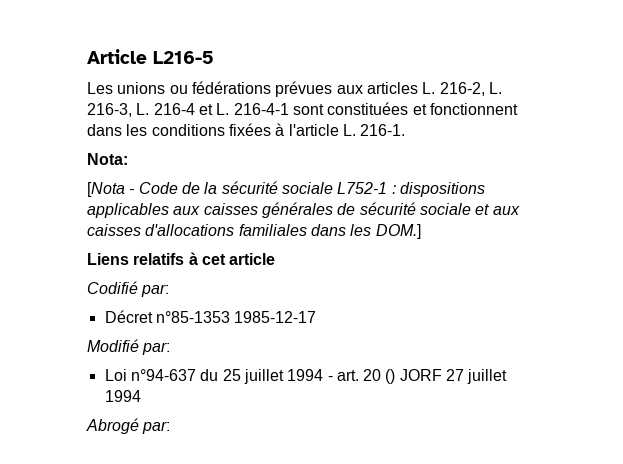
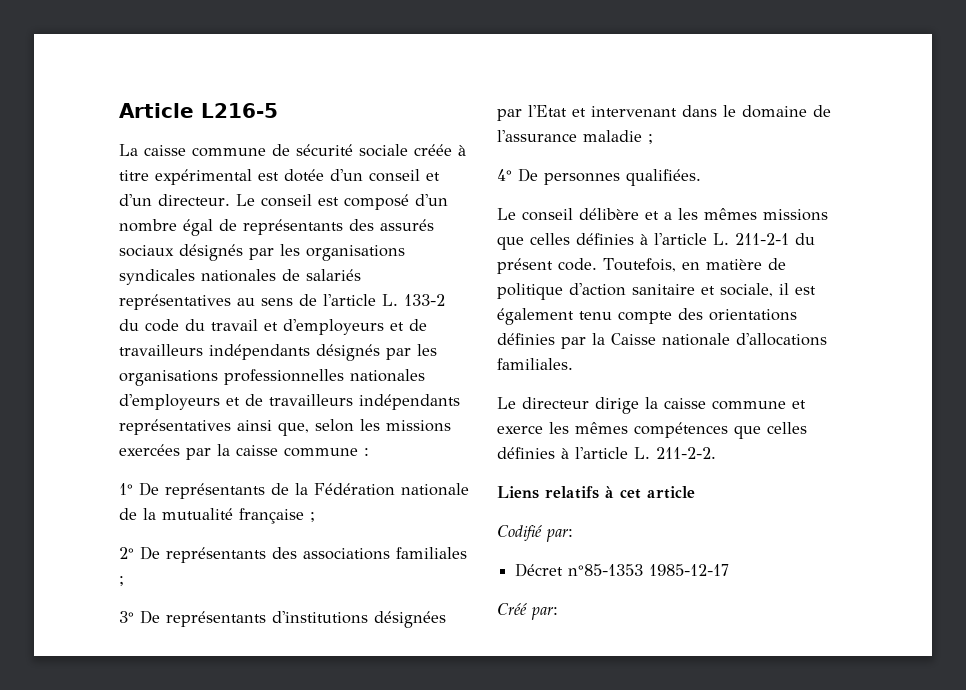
- Les unions ou fédérations prévues aux articles L. 216-2, L. 216-3, L. 216-4 et L. 216-4-1 sont constituées et fonctionnent dans les conditions fixées à l'article L. 216-1.
- Nota:
- [Nota - Code de la sécurité sociale L752-1 : dispositions applicables aux caisses générales de sécurité sociale et aux caisses d'allocations familiales dans les DOM.]
+ La caisse commune de sécurité sociale créée à titre expérimental est dotée d'un conseil et d'un directeur. Le conseil est composé d'un nombre égal de représentants des assurés sociaux désignés par les organisations syndicales nationales de salariés représentatives au sens de l'article L. 133-2 du code du travail et d'employeurs et de travailleurs indépendants désignés par les organisations professionnelles nationales d'employeurs et de travailleurs indépendants représentatives ainsi que, selon les missions exercées par la caisse commune :
+ 1° De représentants de la Fédération nationale de la mutualité française ;
+ 2° De représentants des associations familiales ;
+ 3° De représentants d'institutions désignées par l'Etat et intervenant dans le domaine de l'assurance maladie ;
+ 4° De personnes qualifiées.
+ Le conseil délibère et a les mêmes missions que celles définies à l'article L. 211-2-1 du présent code. Toutefois, en matière de politique d'action sanitaire et sociale, il est également tenu compte des orientations définies par la Caisse nationale d'allocations familiales.
+ Le directeur dirige la caisse commune et exerce les mêmes compétences que celles définies à l'article L. 211-2-2.
- Modifié par:
- Loi n°94-637 du 25 juillet 1994 - art. 20 () JORF 27 juillet 1994
- Abrogé par:
+ Créé par:

